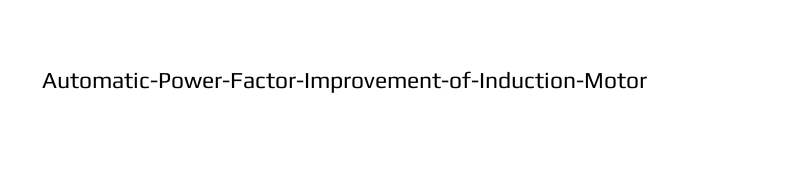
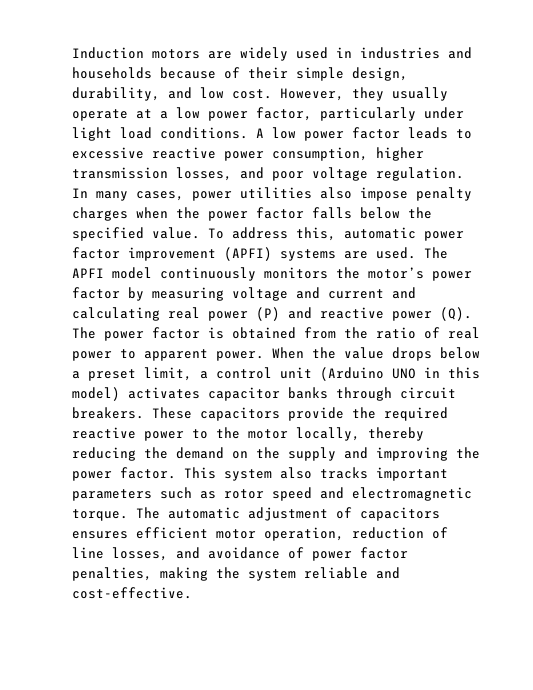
- Automatic-Power-Factor-Improvement-of-Induction-Motor
+ Induction motors are widely used in industries and households because of their simple design, durability, and low cost. However, they usually operate at a low power factor, particularly under light load conditions. A low power factor leads to excessive reactive power consumption, higher transmission losses, and poor voltage regulation. In many cases, power utilities also impose penalty charges when the power factor falls below the specified value. To address this, automatic power factor improvement (APFI) systems are used. The APFI model continuously monitors the motor’s power factor by measuring voltage and current and calculating real power (P) and reactive power (Q). The power factor is obtained from the ratio of real power to apparent power. When the value drops below a preset limit, a control unit (Arduino UNO in this model) activates capacitor banks through circuit breakers. These capacitors provide the required reactive power to the motor locally, thereby reducing the demand on the supply and improving the power factor. This system also tracks important parameters such as rotor speed and electromagnetic torque. The automatic adjustment of capacitors ensures efficient motor operation, reduction of line losses, and avoidance of power factor penalties, making the system reliable and cost-effective.

